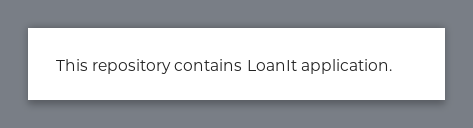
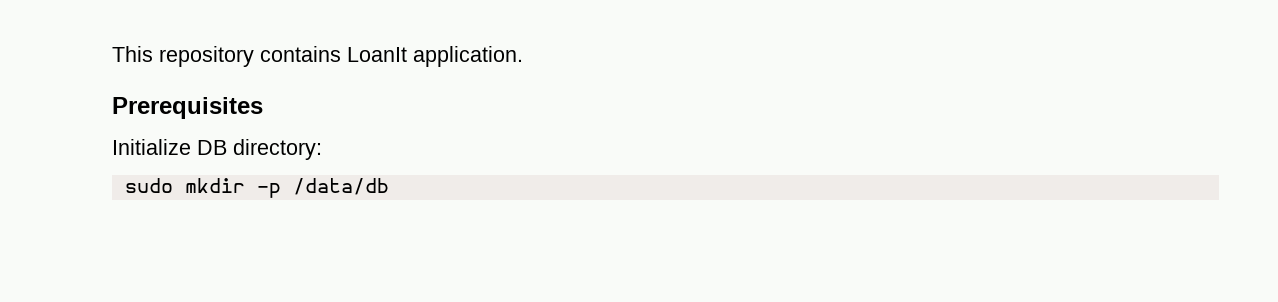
+ Prerequisites
+ Initialize DB directory:
+ sudo mkdir -p /data/db

